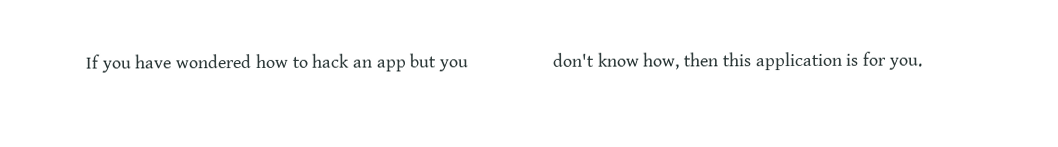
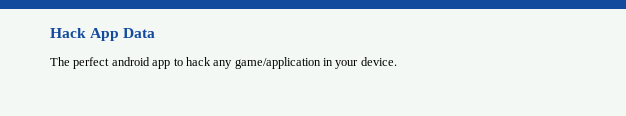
- If you have wondered how to hack an app but you don't know how, then this application is for you.
+ Hack App Data
+ The perfect android app to hack any game/application in your device.

